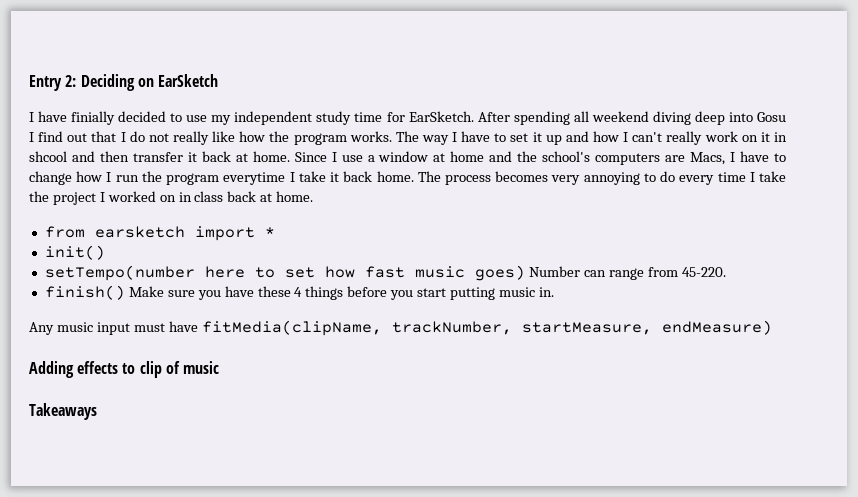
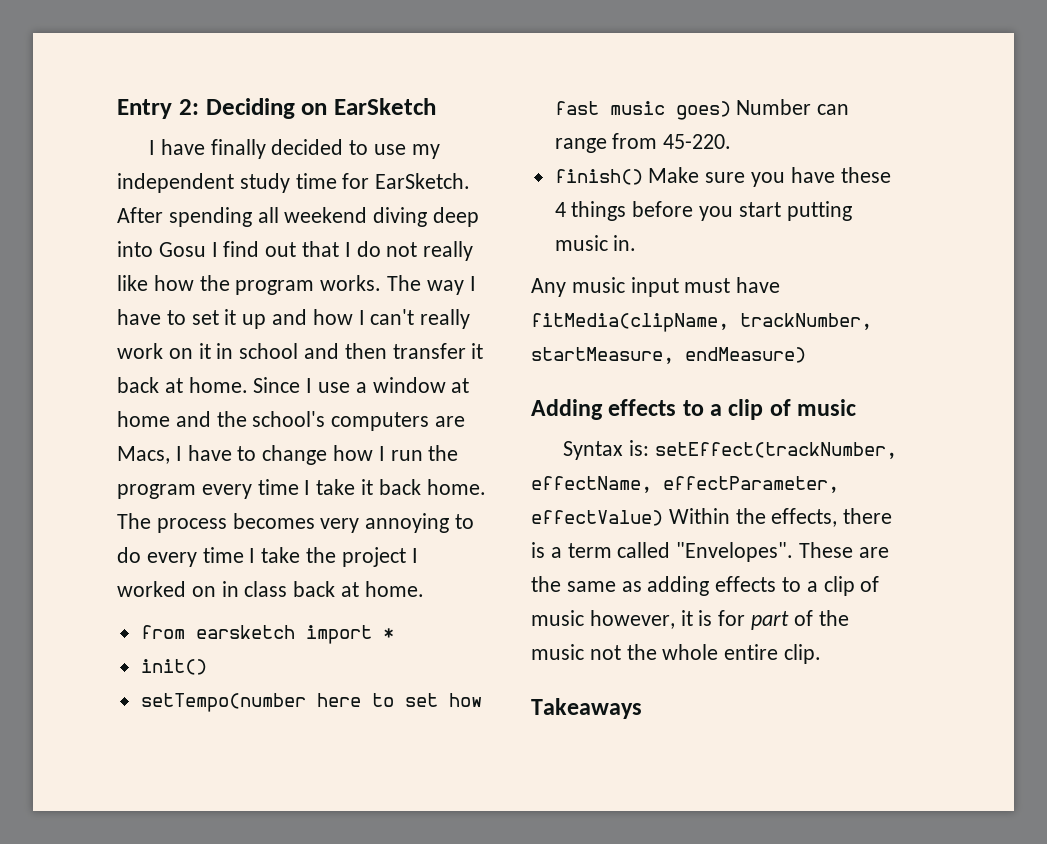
- I have finially decided to use my independent study time for EarSketch.
+ I have finally decided to use my independent study time for EarSketch.
- The way I have to set it up and how I can't really work on it in shcool and then transfer it back at home.
+ The way I have to set it up and how I can't really work on it in school and then transfer it back at home.
- Since I use a window at home and the school's computers are Macs, I have to change how I run the program everytime I take it back home.
+ Since I use a window at home and the school's computers are Macs, I have to change how I run the program every time I take it back home.
- Adding effects to clip of music
+ Adding effects to a clip of music
+ Syntax is: setEffect(trackNumber, effectName, effectParameter, effectValue) Within the effects, there is a term called "Envelopes". These are the same as adding effects to a clip of music however, it is for part of the music not the whole entire clip.

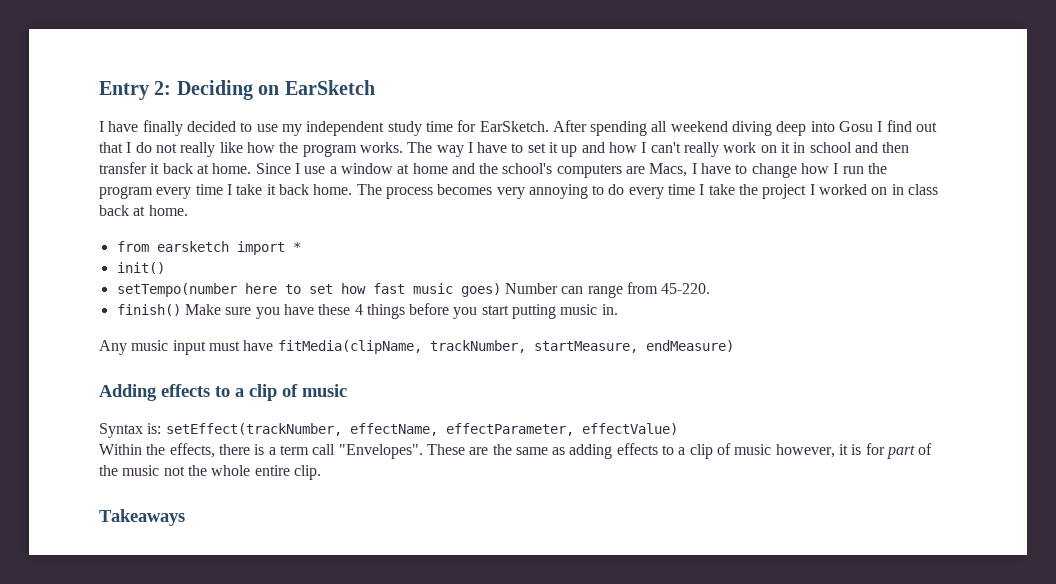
- Syntax is: setEffect(trackNumber, effectName, effectParameter, effectValue) Within the effects, there is a term called "Envelopes".
+ Syntax is: setEffect(trackNumber, effectName, effectParameter, effectValue)
+ Within the effects, there is a term call "Envelopes".

